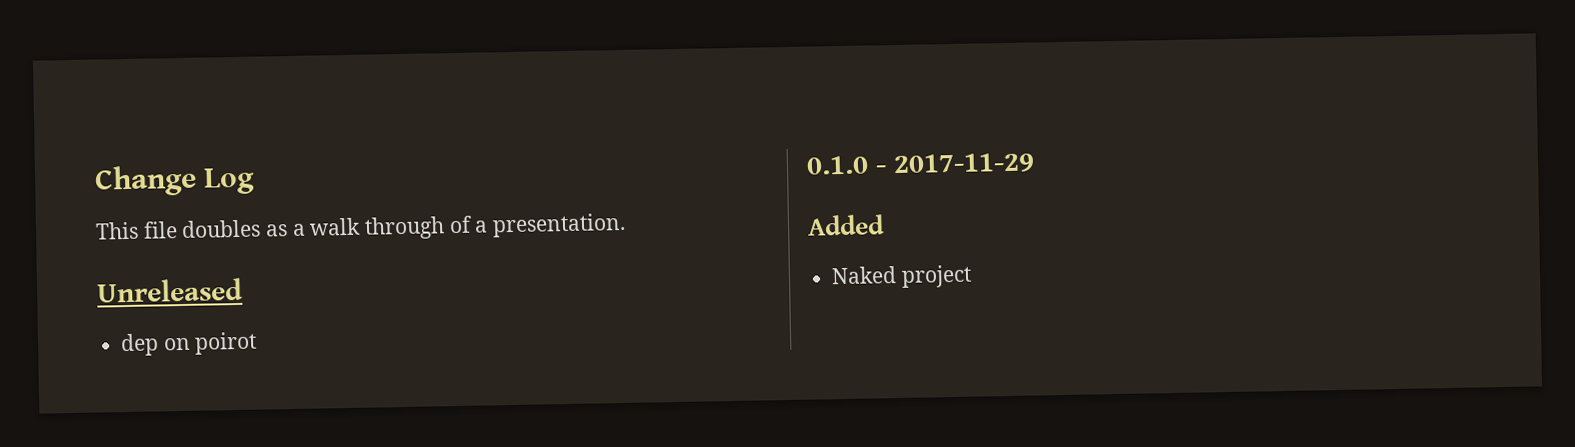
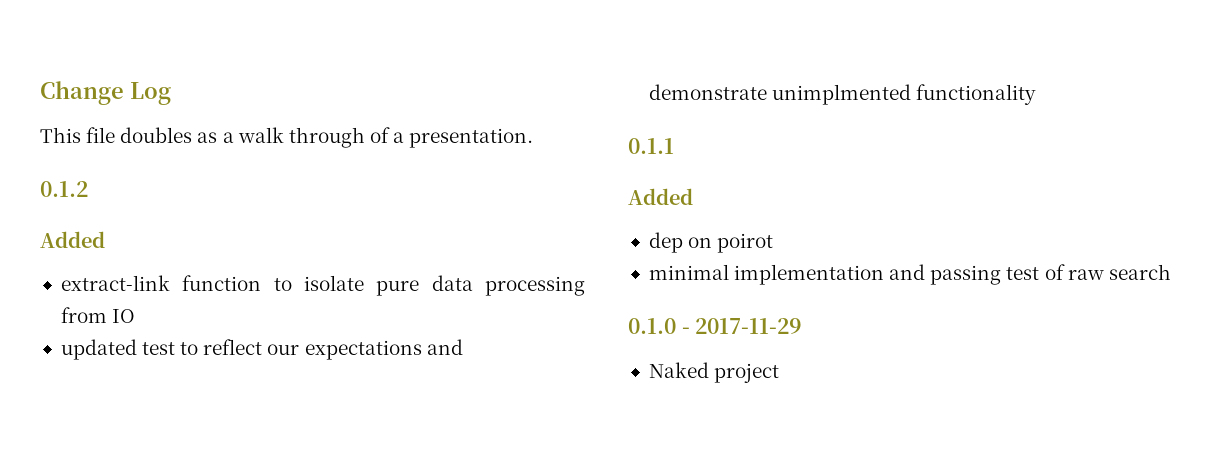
- Unreleased
+ 0.1.2
+ Added
+ extract-link function to isolate pure data processing from IO
+ updated test to reflect our expectations and demonstrate unimplmented functionality
+ 0.1.1
+ Added
  dep on poirot
+ minimal implementation and passing test of raw search
- Added

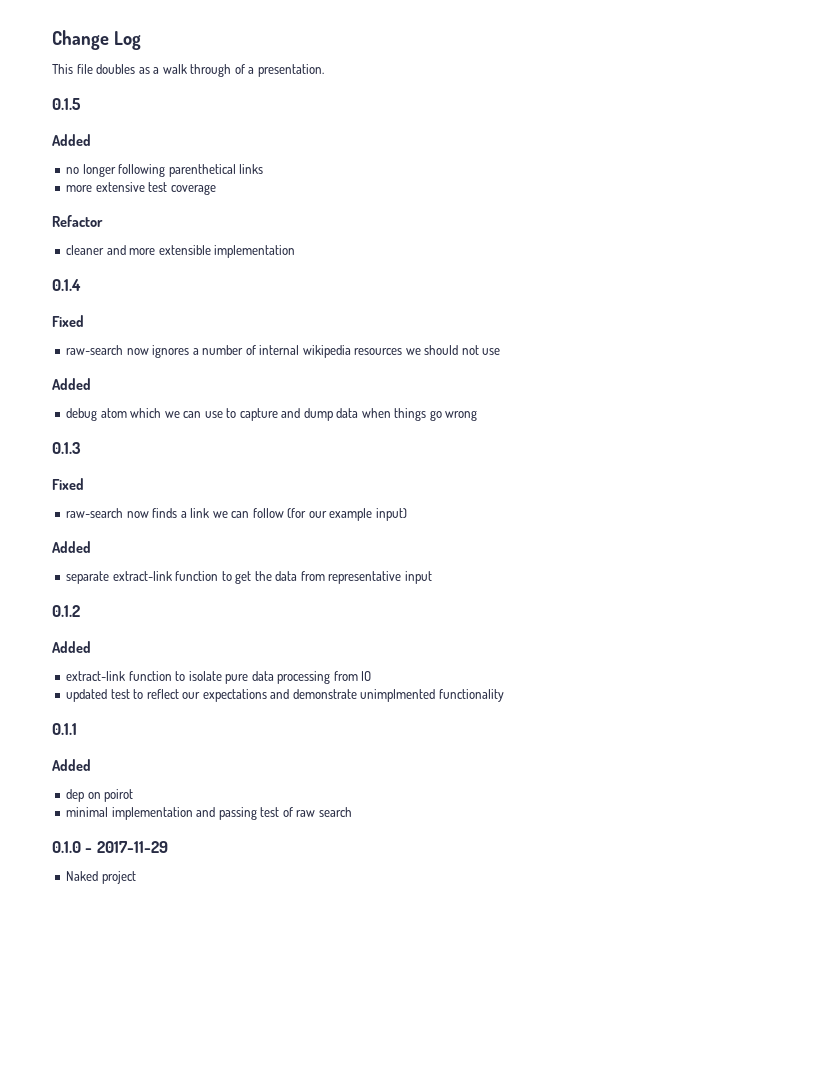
+ 0.1.5
+ Added
+ no longer following parenthetical links
+ more extensive test coverage
+ Refactor
+ cleaner and more extensible implementation
+ 0.1.4
+ Fixed
+ raw-search now ignores a number of internal wikipedia resources we should not use
+ Added
+ debug atom which we can use to capture and dump data when things go wrong
+ 0.1.3
+ Fixed
+ raw-search now finds a link we can follow (for our example input)
+ Added
+ separate extract-link function to get the data from representative input

